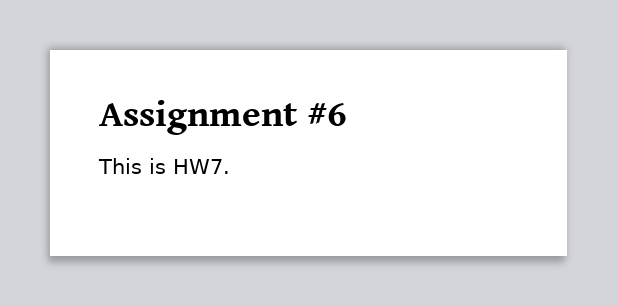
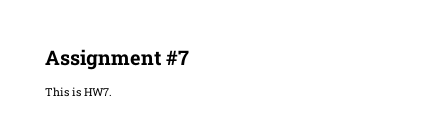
- Assignment #6
+ Assignment #7

